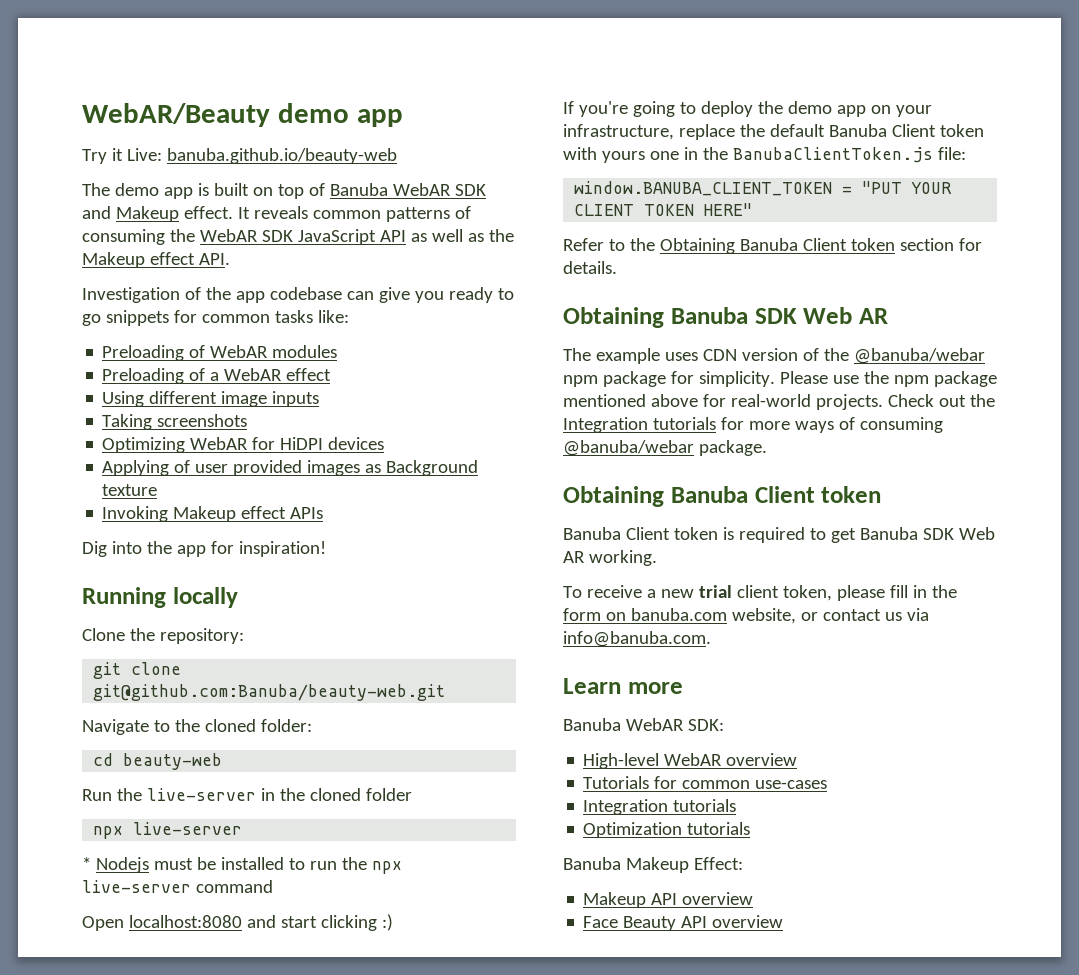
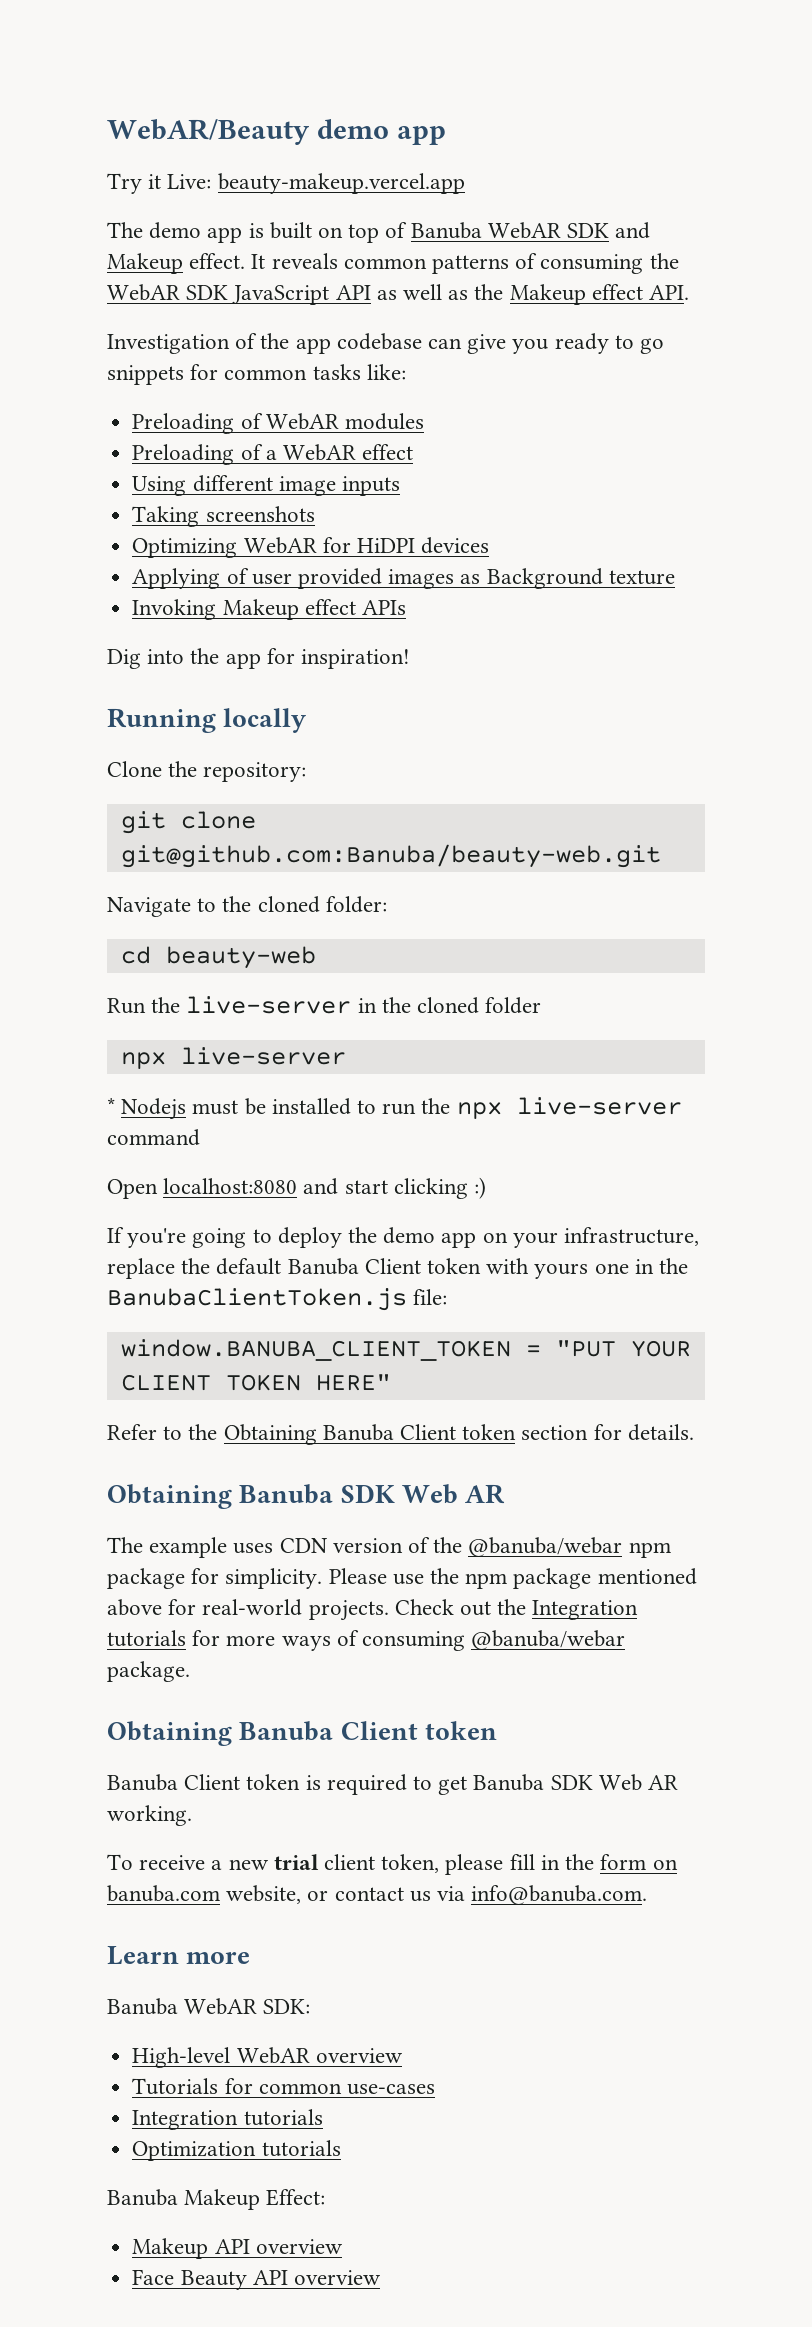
- Try it Live: banuba.github.io/beauty-web
+ Try it Live: beauty-makeup.vercel.app

